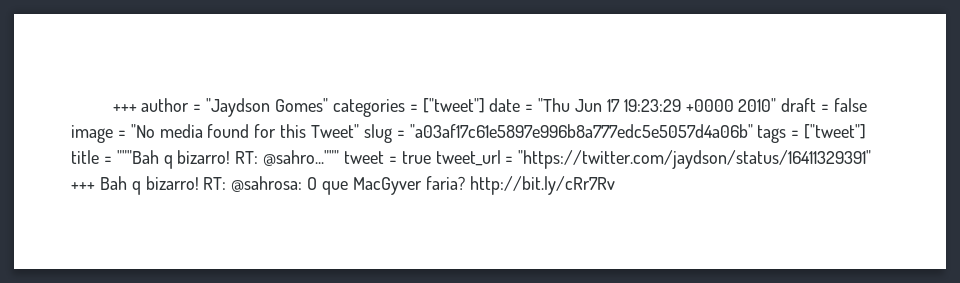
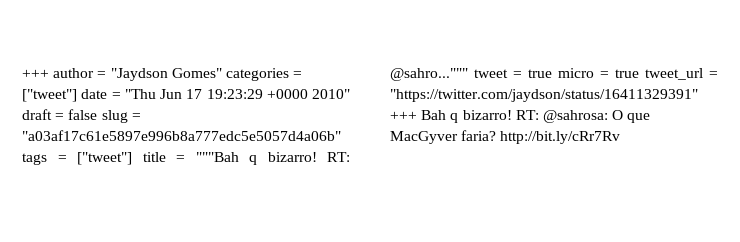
- +++ author = "Jaydson Gomes" categories = ["tweet"] date = "Thu Jun 17 19:23:29 +0000 2010" draft = false image = "No media found for this Tweet" slug = "a03af17c61e5897e996b8a777edc5e5057d4a06b" tags = ["tweet"] title = """Bah q bizarro!
+ +++ author = "Jaydson Gomes" categories = ["tweet"] date = "Thu Jun 17 19:23:29 +0000 2010" draft = false slug = "a03af17c61e5897e996b8a777edc5e5057d4a06b" tags = ["tweet"] title = """Bah q bizarro!
- RT: @sahro...""" tweet = true tweet_url = "https://twitter.com/jaydson/status/16411329391" +++ Bah q bizarro!
+ RT: @sahro...""" tweet = true micro = true tweet_url = "https://twitter.com/jaydson/status/16411329391" +++ Bah q bizarro!

